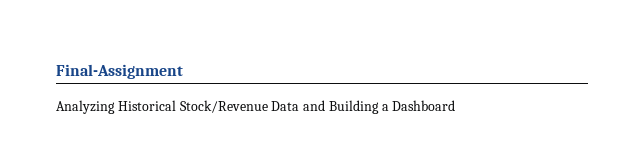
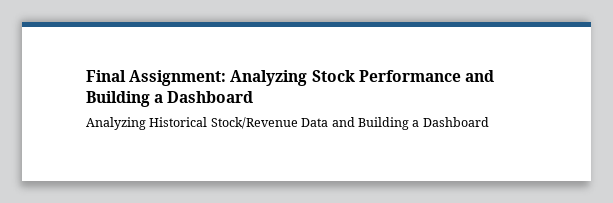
- Final-Assignment
+ Final Assignment: Analyzing Stock Performance and Building a Dashboard

